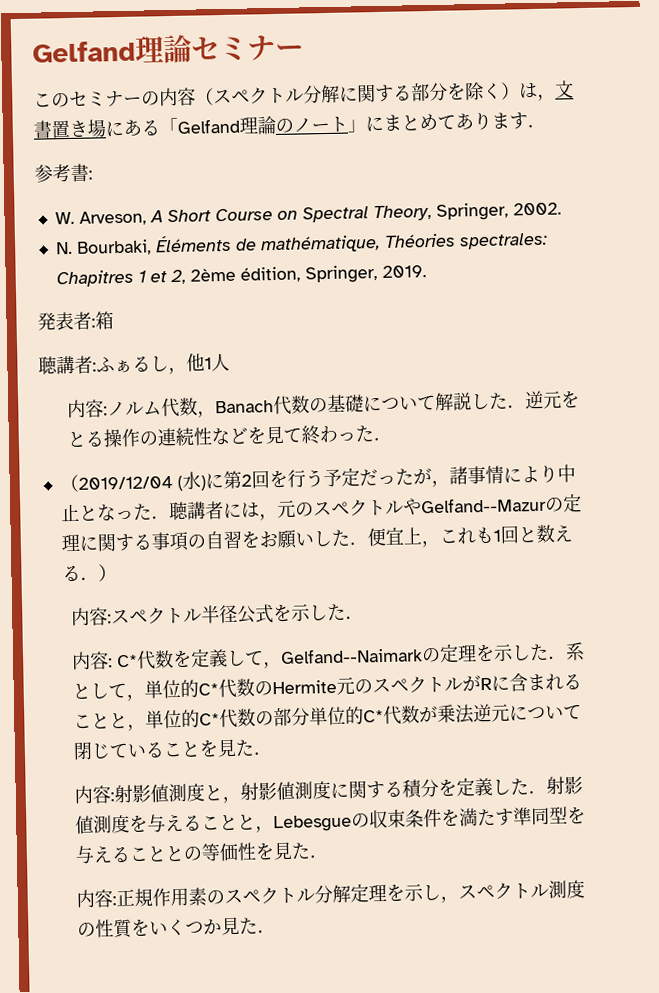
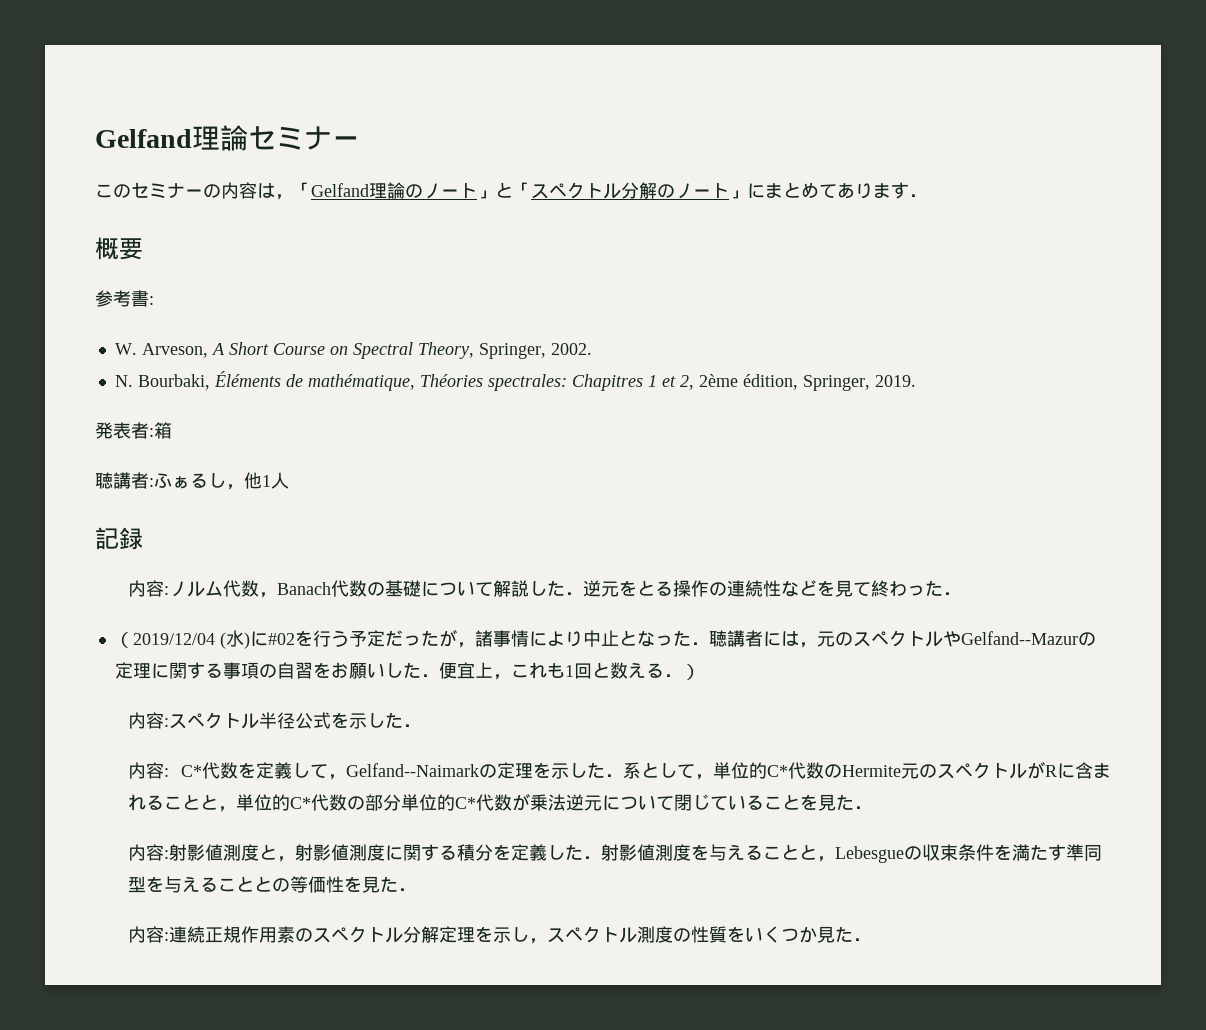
- このセミナーの内容（スペクトル分解に関する部分を除く）は，文書置き場にある「Gelfand理論のノート」にまとめてあります．
+ このセミナーの内容は，「Gelfand理論のノート」と「スペクトル分解のノート」にまとめてあります．
+ 概要
+ 記録
- （2019/12/04 (水)に第2回を行う予定だったが，諸事情により中止となった．聴講者には，元のスペクトルやGelfand--Mazurの定理に関する事項の自習をお願いした．便宜上，これも1回と数える．）
+ （2019/12/04 (水)に#02を行う予定だったが，諸事情により中止となった．聴講者には，元のスペクトルやGelfand--Mazurの定理に関する事項の自習をお願いした．便宜上，これも1回と数える．）
- 内容:正規作用素のスペクトル分解定理を示し，スペクトル測度の性質をいくつか見た．
+ 内容:連続正規作用素のスペクトル分解定理を示し，スペクトル測度の性質をいくつか見た．

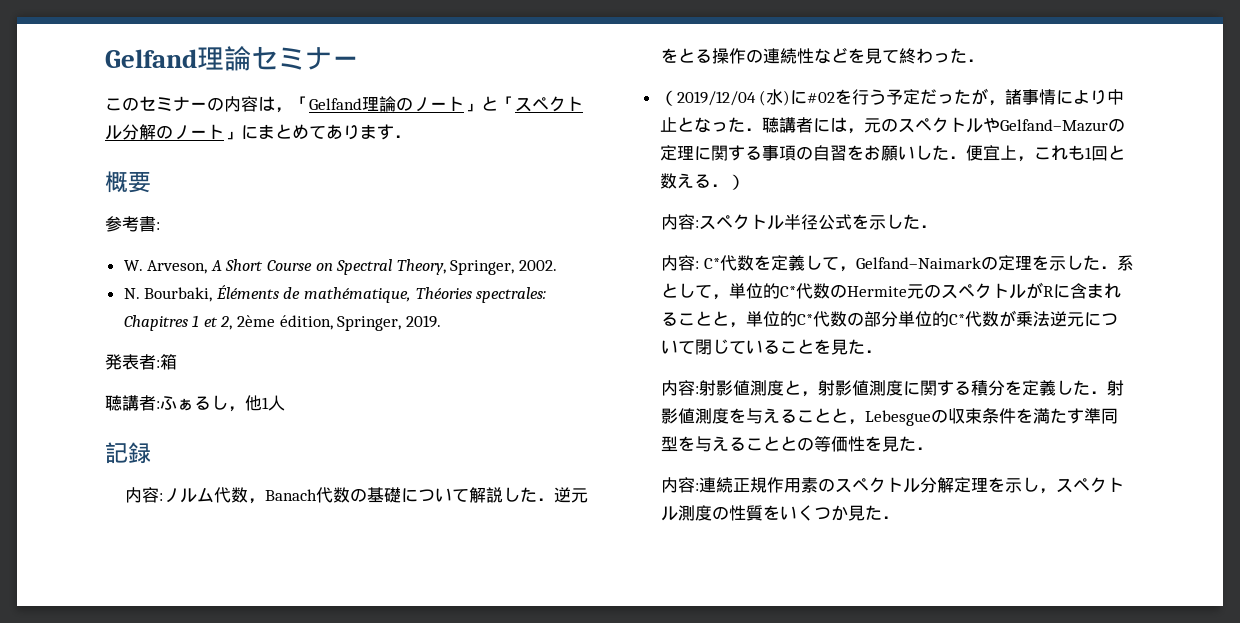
- （2019/12/04 (水)に#02を行う予定だったが，諸事情により中止となった．聴講者には，元のスペクトルやGelfand--Mazurの定理に関する事項の自習をお願いした．便宜上，これも1回と数える．）
+ （2019/12/04 (水)に#02を行う予定だったが，諸事情により中止となった．聴講者には，元のスペクトルやGelfand–Mazurの定理に関する事項の自習をお願いした．便宜上，これも1回と数える．）
- 内容: C*代数を定義して，Gelfand--Naimarkの定理を示した．系として，単位的C*代数のHermite元のスペクトルがRに含まれることと，単位的C*代数の部分単位的C*代数が乗法逆元について閉じていることを見た．
+ 内容: C*代数を定義して，Gelfand–Naimarkの定理を示した．系として，単位的C*代数のHermite元のスペクトルがRに含まれることと，単位的C*代数の部分単位的C*代数が乗法逆元について閉じていることを見た．

